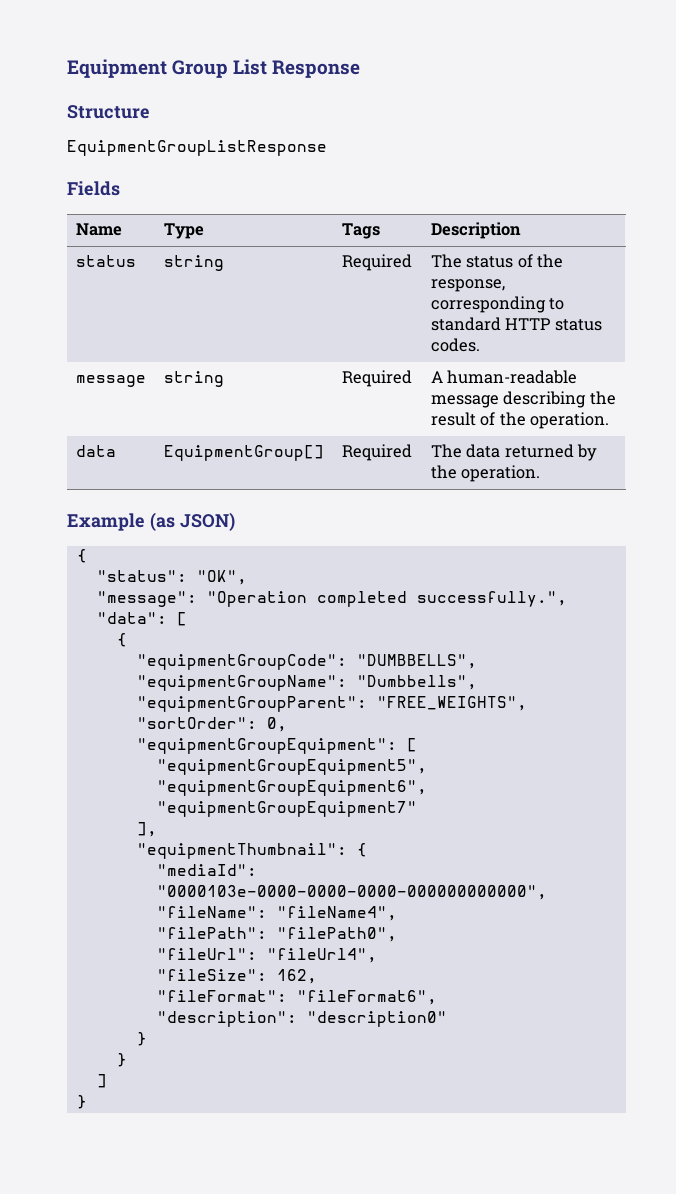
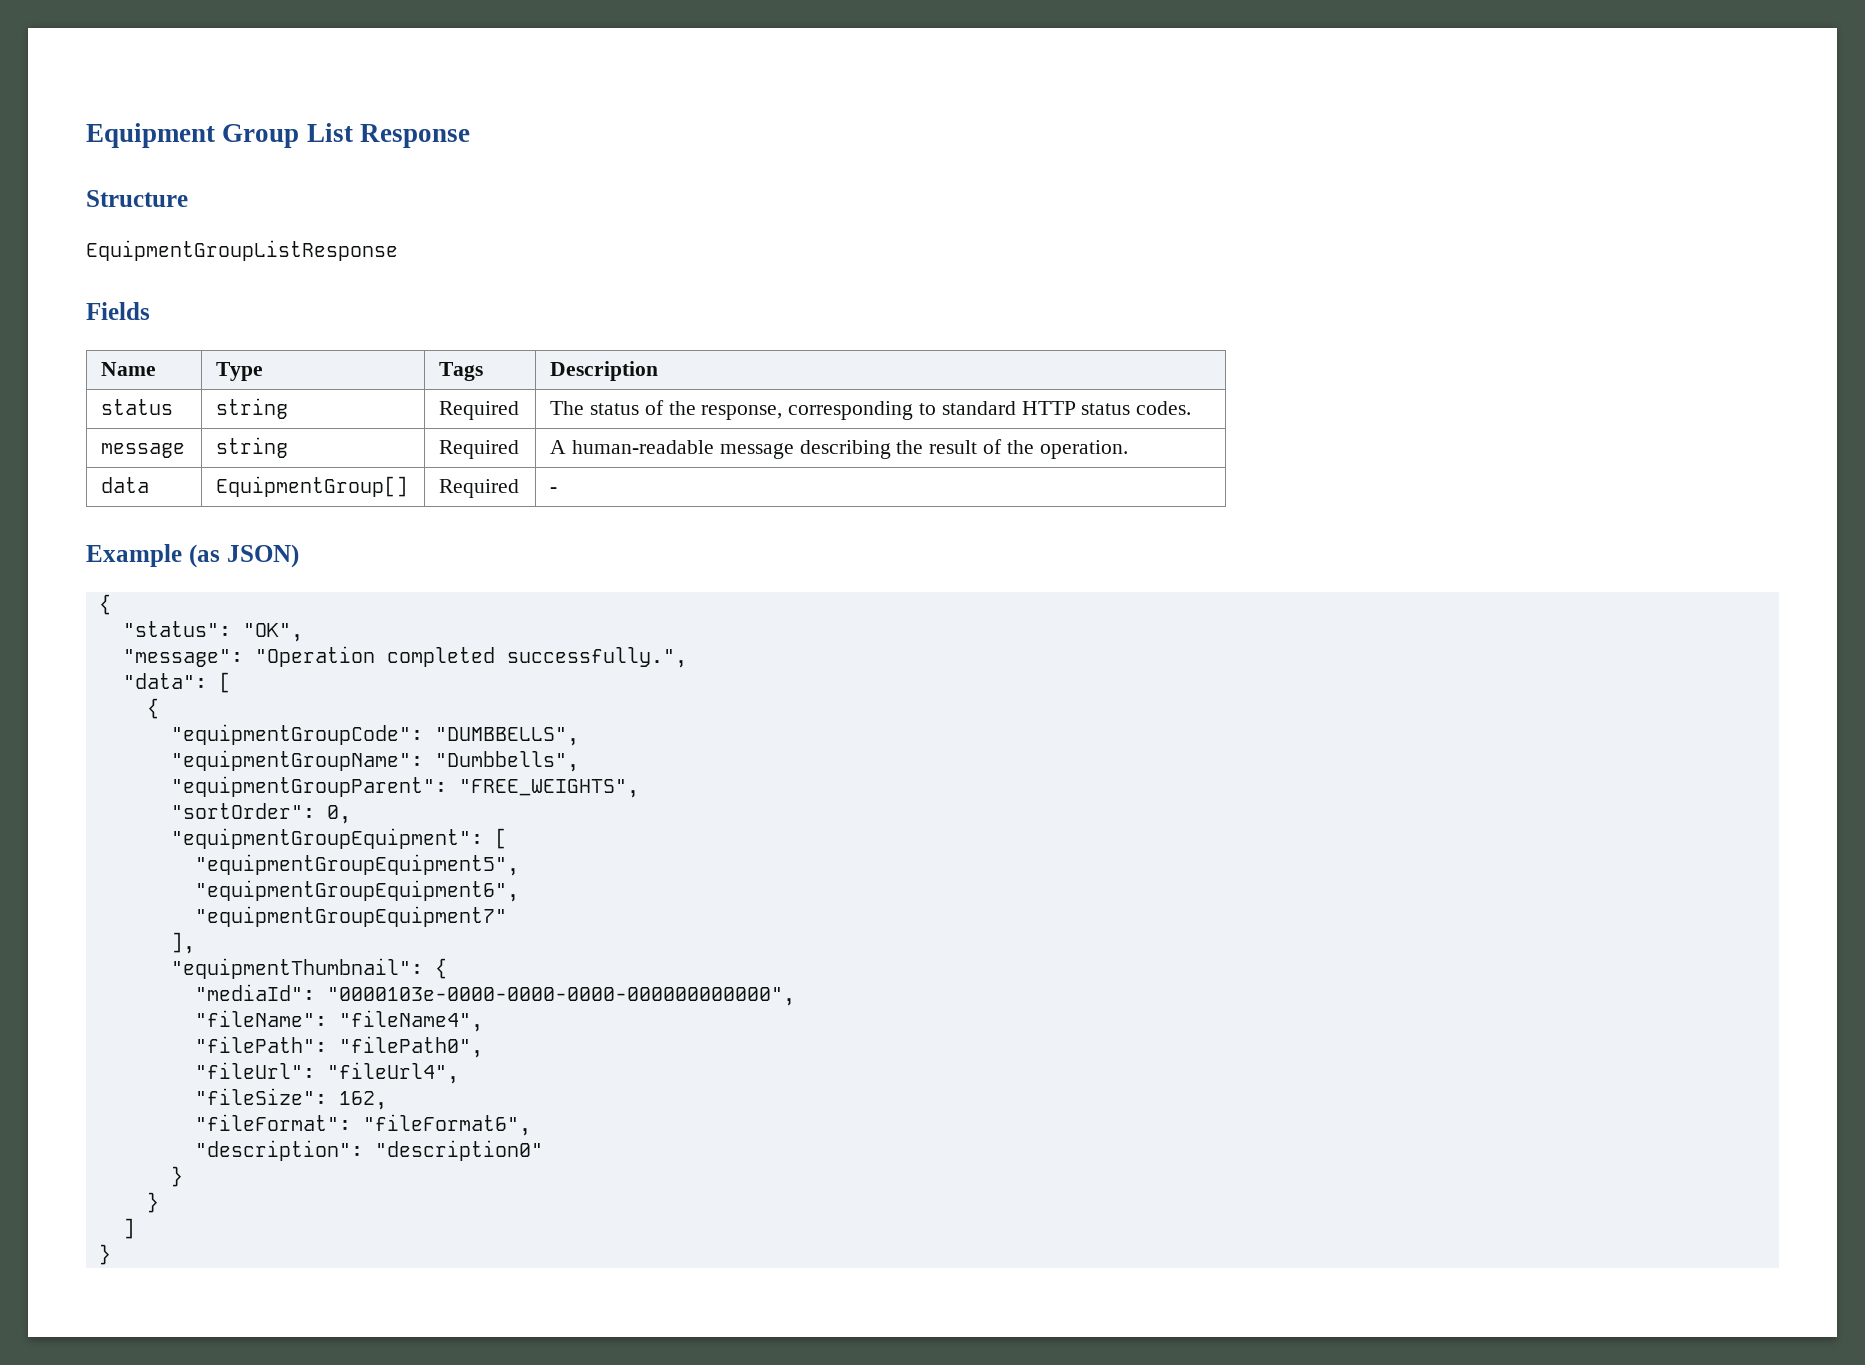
- data | EquipmentGroup[] | Required | The data returned by the operation.
+ data | EquipmentGroup[] | Required | -

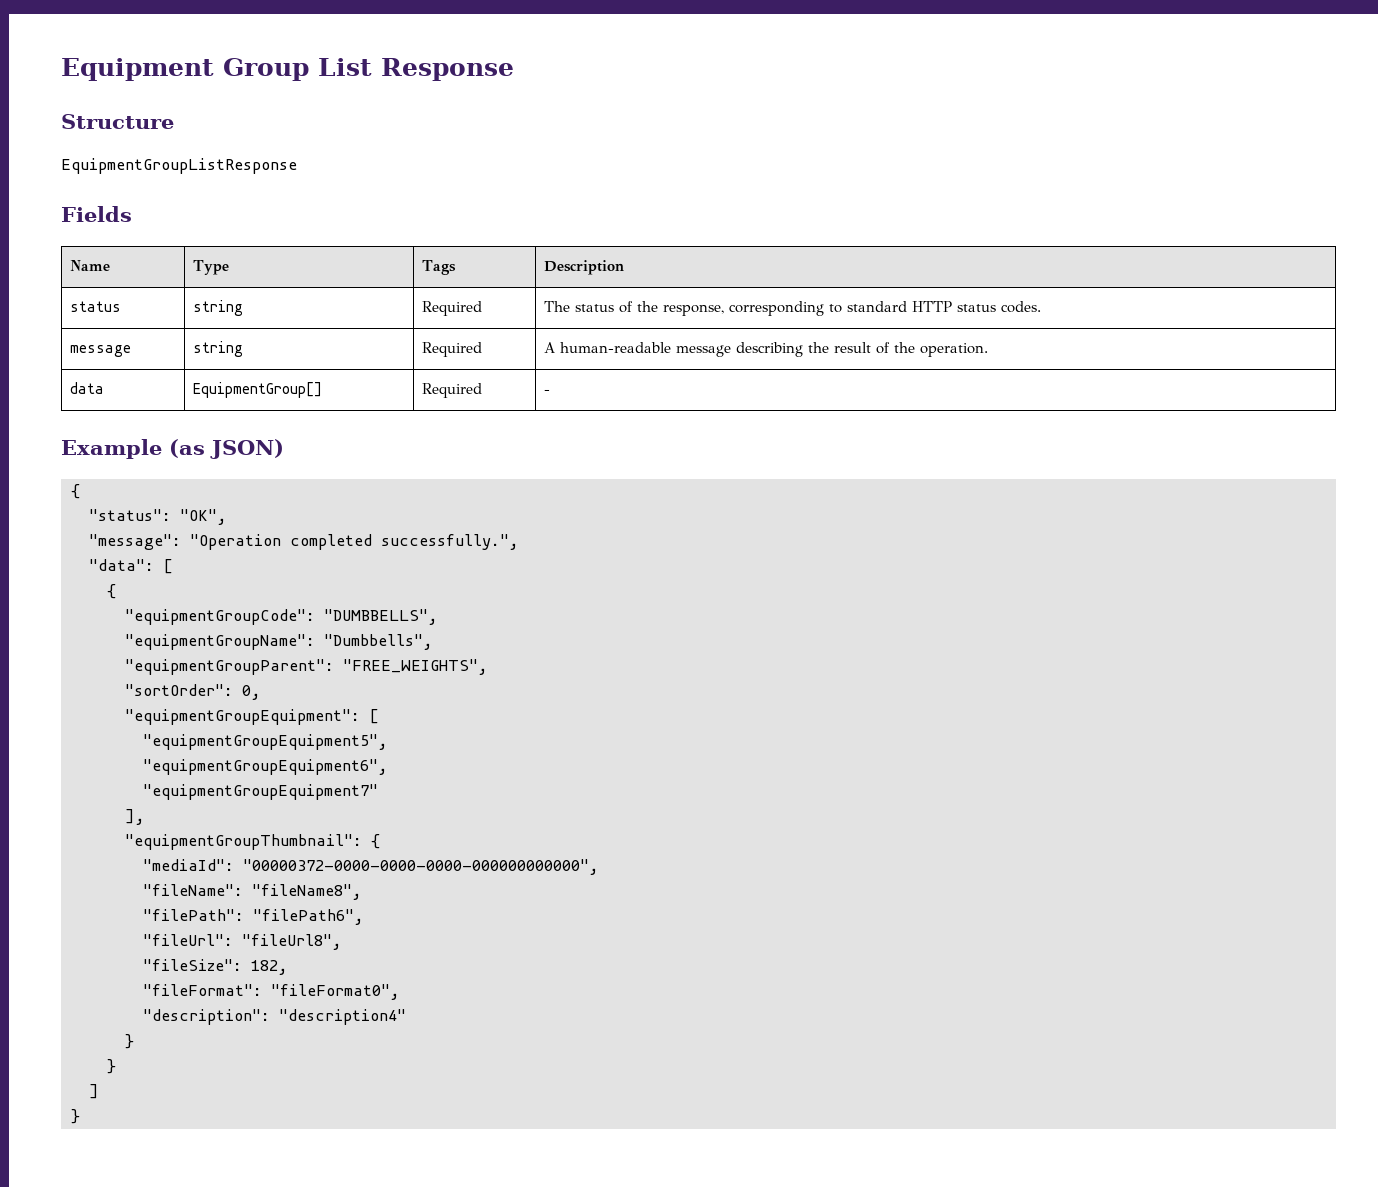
- "equipmentThumbnail": {
+ "equipmentGroupThumbnail": {
- "mediaId": "0000103e-0000-0000-0000-000000000000",
+ "mediaId": "00000372-0000-0000-0000-000000000000",
- "fileName": "fileName4",
+ "fileName": "fileName8",
- "filePath": "filePath0",
+ "filePath": "filePath6",
- "fileUrl": "fileUrl4",
+ "fileUrl": "fileUrl8",
- "fileSize": 162,
+ "fileSize": 182,
- "fileFormat": "fileFormat6",
+ "fileFormat": "fileFormat0",
- "description": "description0"
+ "description": "description4"

